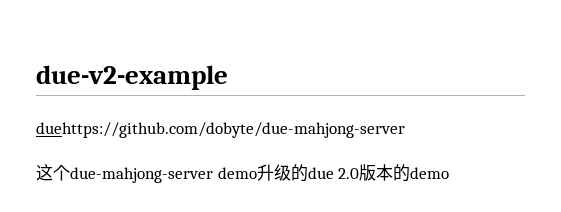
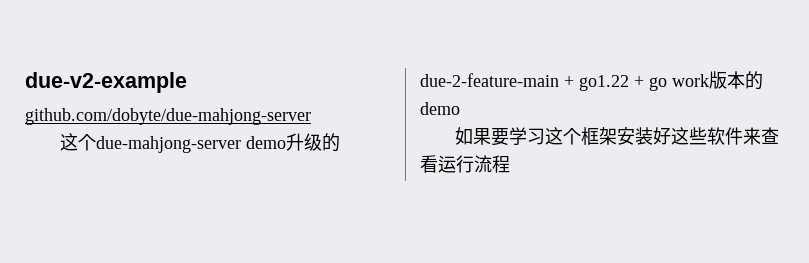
- duehttps://github.com/dobyte/due-mahjong-server
+ github.com/dobyte/due-mahjong-server
- 这个due-mahjong-server demo升级的due 2.0版本的demo
+ 这个due-mahjong-server demo升级的due-2-feature-main + go1.22 + go work版本的demo
+ 如果要学习这个框架安装好这些软件来查看运行流程

